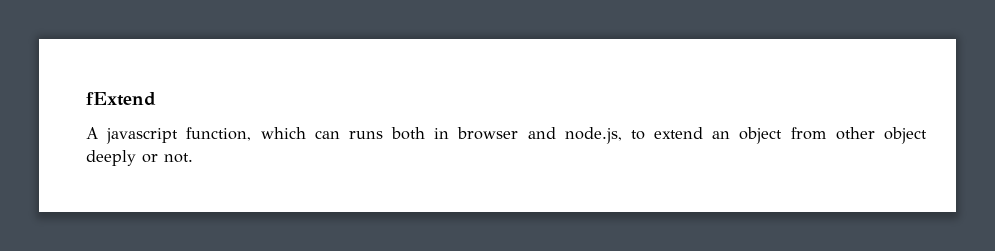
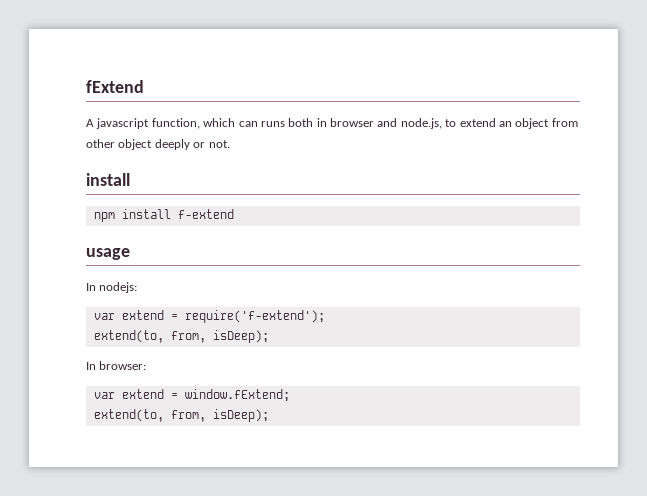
  A javascript function, which can runs both in browser and node.js, to extend an object from other object deeply or not.
+ install
+ npm install f-extend
+ usage
+ In nodejs:
+ var extend = require('f-extend');
+ extend(to, from, isDeep);
+ In browser:
+ var extend = window.fExtend;
+ extend(to, from, isDeep);

